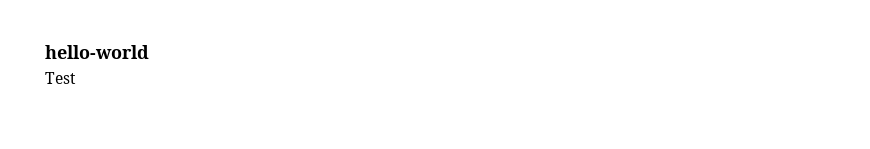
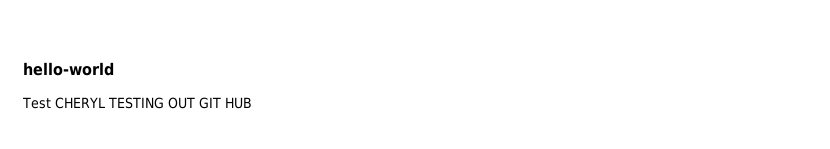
- Test
+ Test CHERYL TESTING OUT GIT HUB

